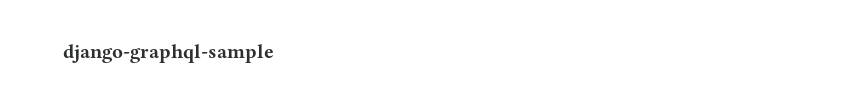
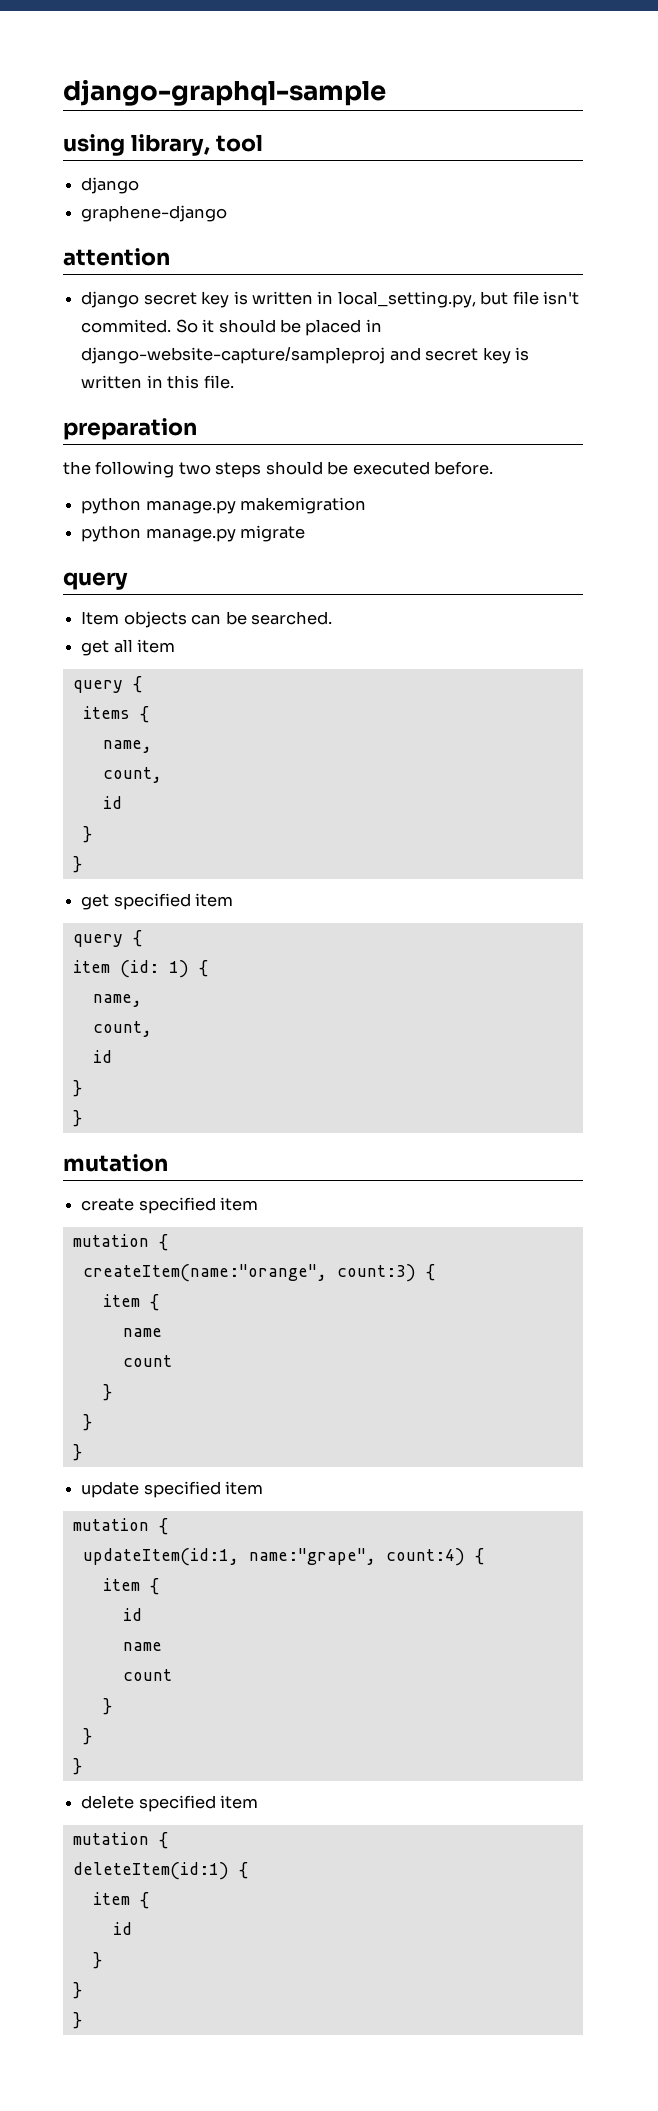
+ using library, tool
+ django
+ graphene-django
+ attention
+ django secret key is written in local_setting.py, but file isn't commited. So it should be placed in django-website-capture/sampleproj and secret key is written in this file.
+ preparation
+ the following two steps should be executed before.
+ python manage.py makemigration
+ python manage.py migrate
+ query
+ Item objects can be searched.
+ get all item
+ query {
+ items {
+ name,
+ count,
+ id
+ }
+ }
+ get specified item
+ query {
+ item (id: 1) {
+ name,
+ count,
+ id
+ }
+ }
+ mutation
+ create specified item
+ mutation {
+ createItem(name:"orange", count:3) {
+ item {
+ name
+ count
+ }
+ }
+ }
+ update specified item
+ mutation {
+ updateItem(id:1, name:"grape", count:4) {
+ item {
+ id
+ name
+ count
+ }
+ }
+ }
+ delete specified item
+ mutation {
+ deleteItem(id:1) {
+ item {
+ id
+ }
+ }
+ }

